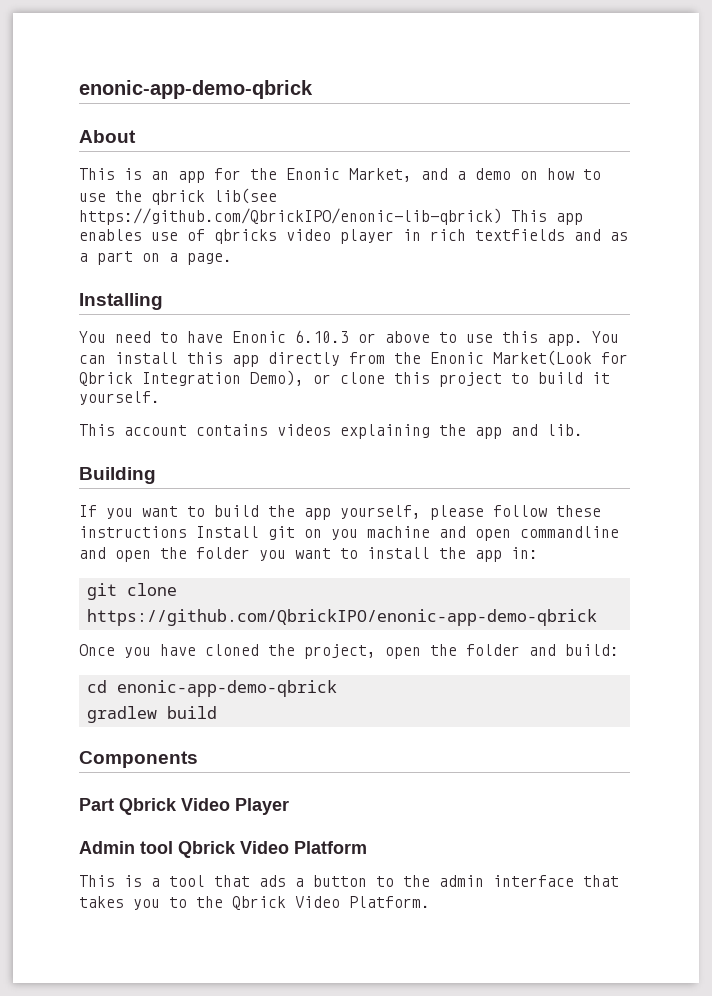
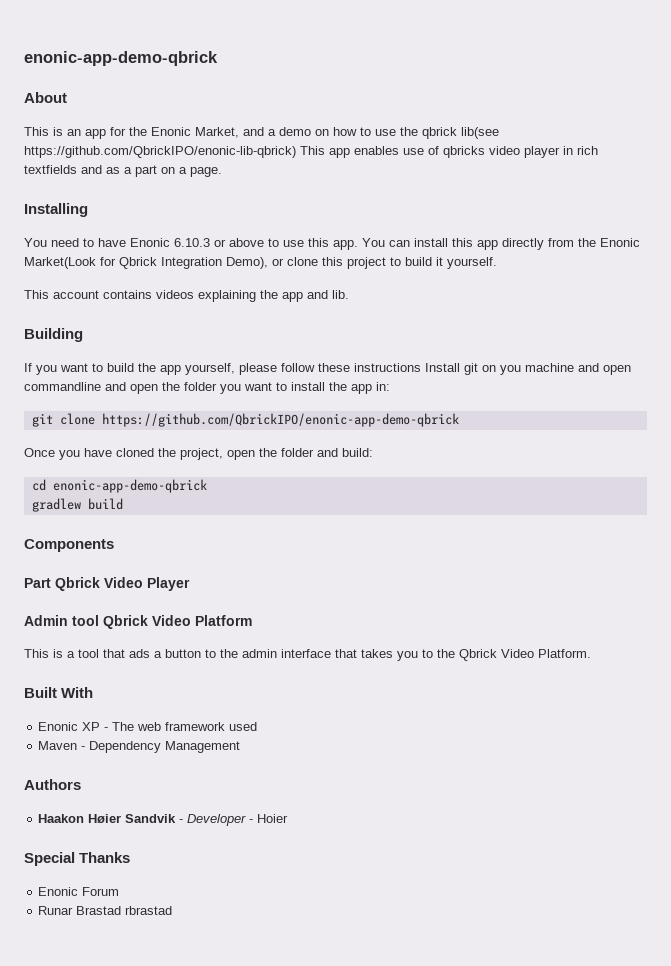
+ Built With
+ Enonic XP - The web framework used
+ Maven - Dependency Management
+ Authors
+ Haakon Høier Sandvik - Developer - Hoier
+ Special Thanks
+ Enonic Forum
+ Runar Brastad rbrastad

